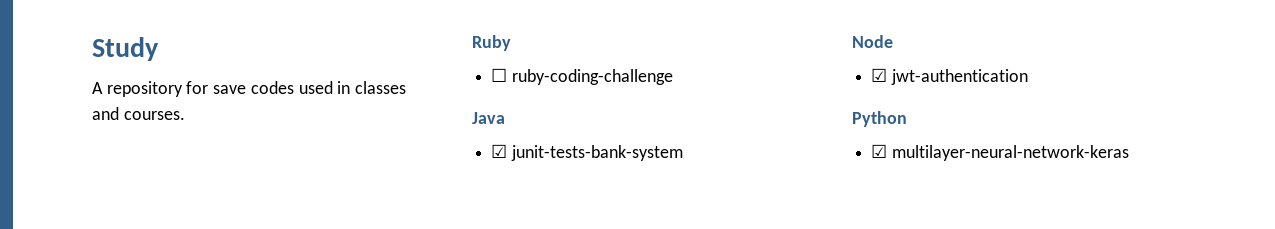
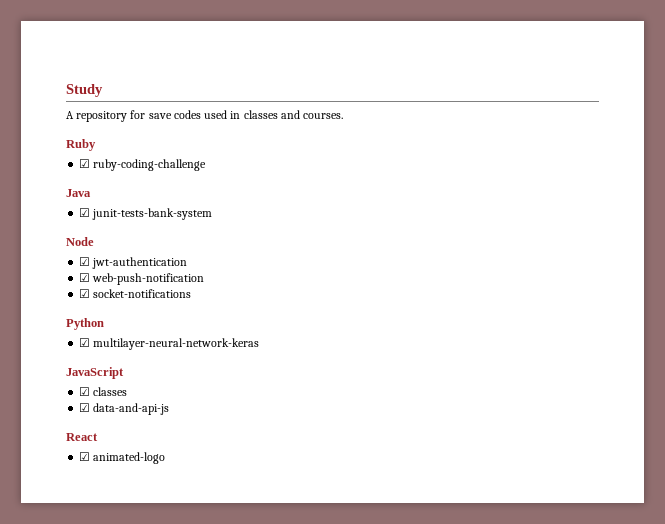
- ☐ ruby-coding-challenge
+ ☑ ruby-coding-challenge
+ ☑ web-push-notification
+ ☑ socket-notifications
+ JavaScript
+ ☑ classes
+ ☑ data-and-api-js
+ React
+ ☑ animated-logo

